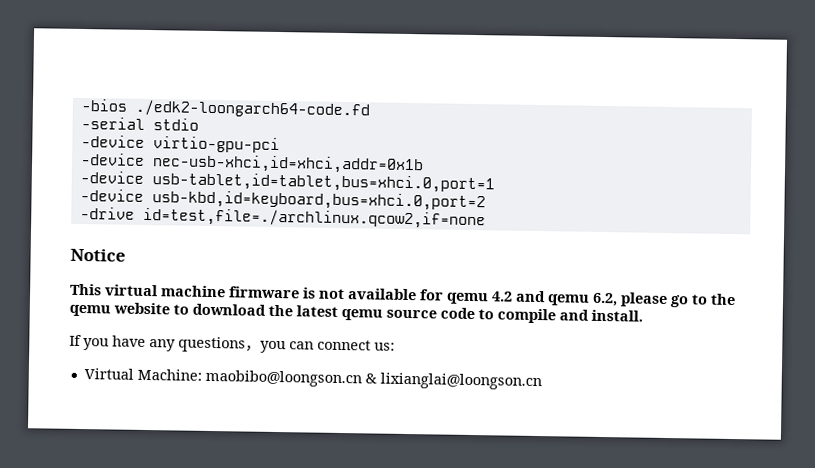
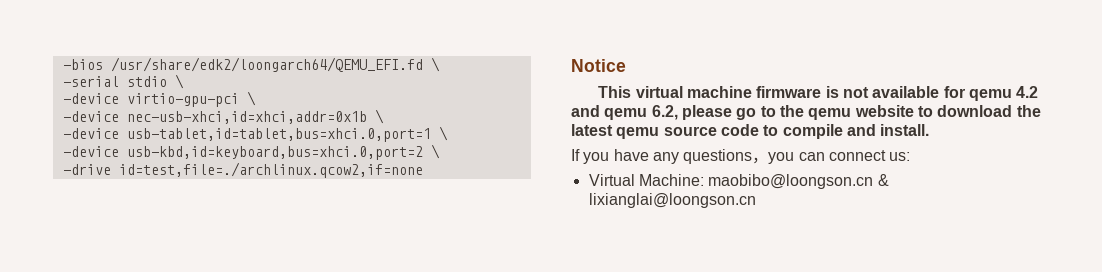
- -bios ./edk2-loongarch64-code.fd
+ -bios /usr/share/edk2/loongarch64/QEMU_EFI.fd \
- -serial stdio
+ -serial stdio \
- -device virtio-gpu-pci
+ -device virtio-gpu-pci \
- -device nec-usb-xhci,id=xhci,addr=0x1b
+ -device nec-usb-xhci,id=xhci,addr=0x1b \
- -device usb-tablet,id=tablet,bus=xhci.0,port=1
+ -device usb-tablet,id=tablet,bus=xhci.0,port=1 \
- -device usb-kbd,id=keyboard,bus=xhci.0,port=2
+ -device usb-kbd,id=keyboard,bus=xhci.0,port=2 \

